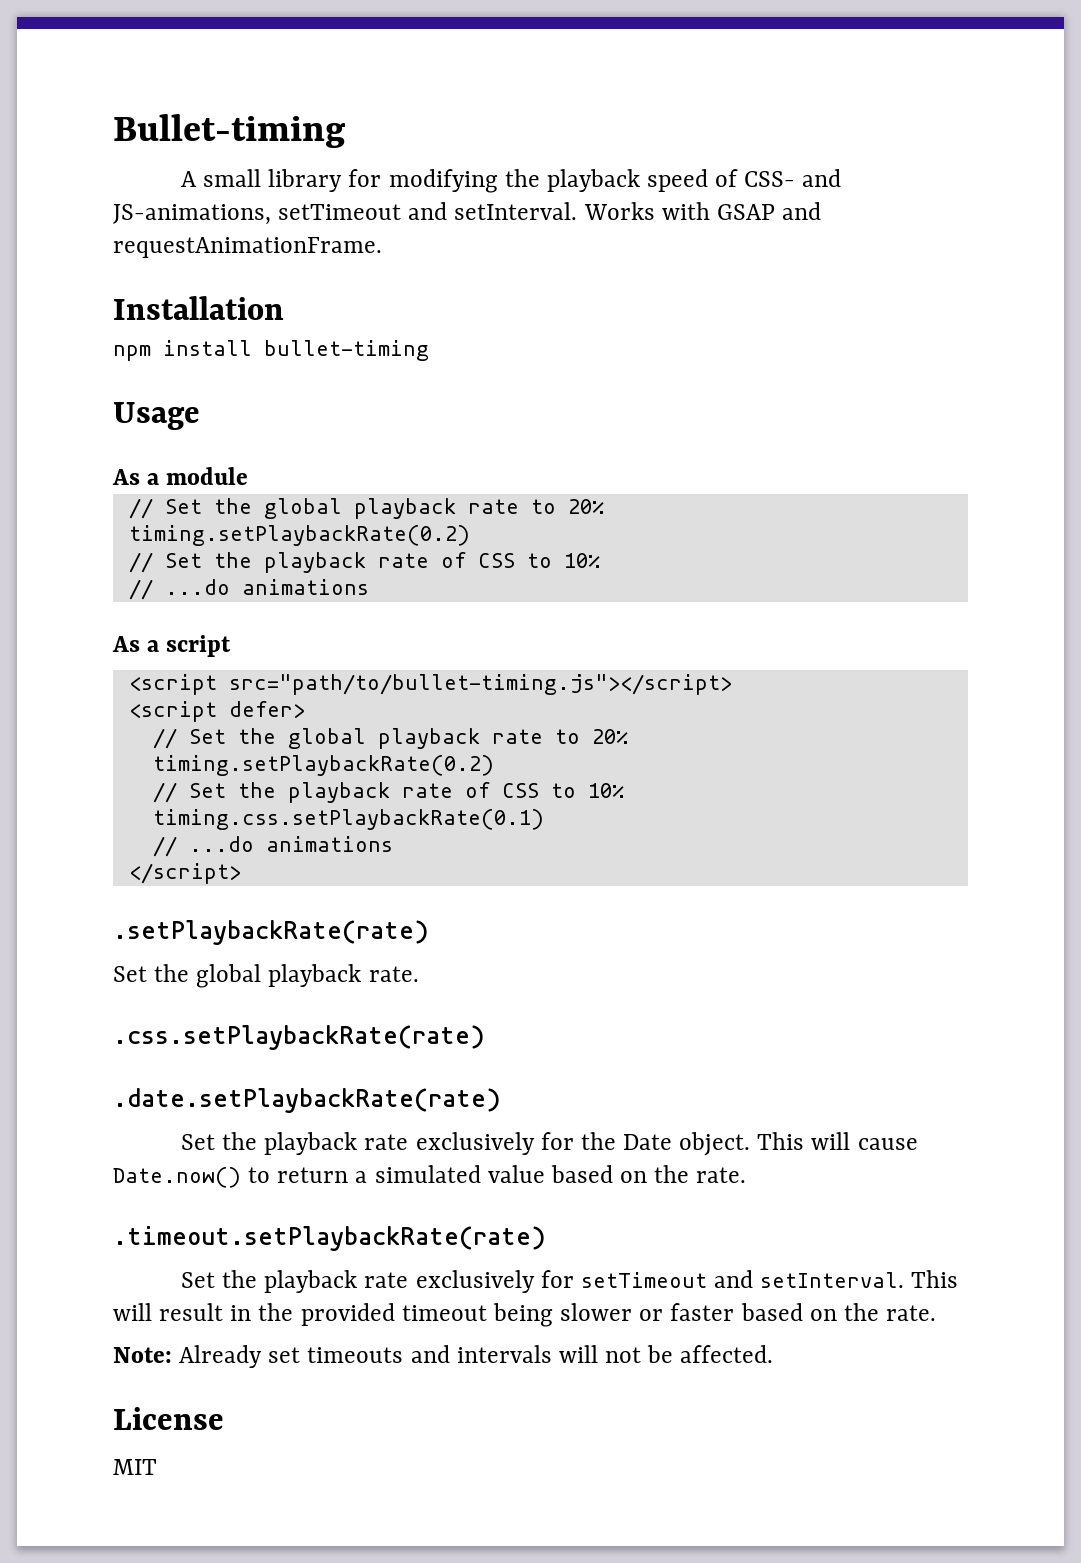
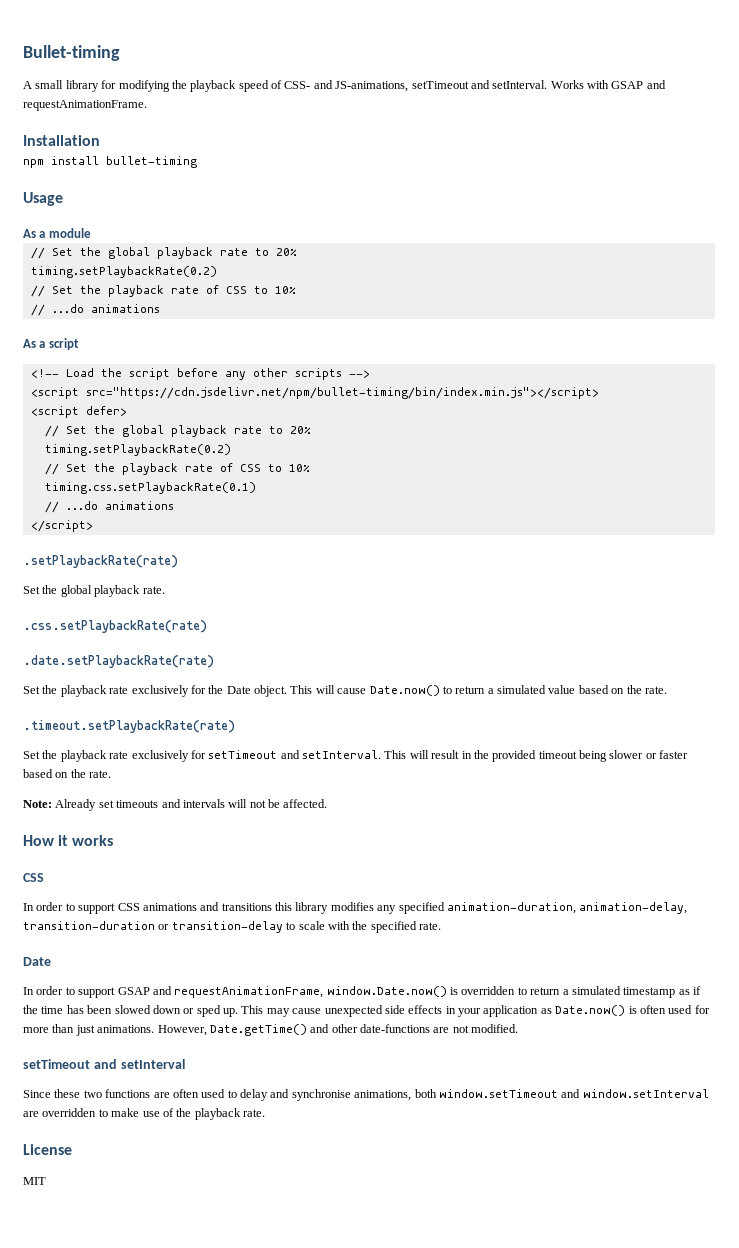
- <script src="path/to/bullet-timing.js"></script>
+ <!-- Load the script before any other scripts -->
+ <script src="https://cdn.jsdelivr.net/npm/bullet-timing/bin/index.min.js"></script>
+ How it works
+ CSS
+ In order to support CSS animations and transitions this library modifies any specified animation-duration, animation-delay, transition-duration or transition-delay to scale with the specified rate.
+ Date
+ In order to support GSAP and requestAnimationFrame, window.Date.now() is overridden to return a simulated timestamp as if the time has been slowed down or sped up. This may cause unexpected side effects in your application as Date.now() is often used for more than just animations. However, Date.getTime() and other date-functions are not modified.
+ setTimeout and setInterval
+ Since these two functions are often used to delay and synchronise animations, both window.setTimeout and window.setInterval are overridden to make use of the playback rate.

